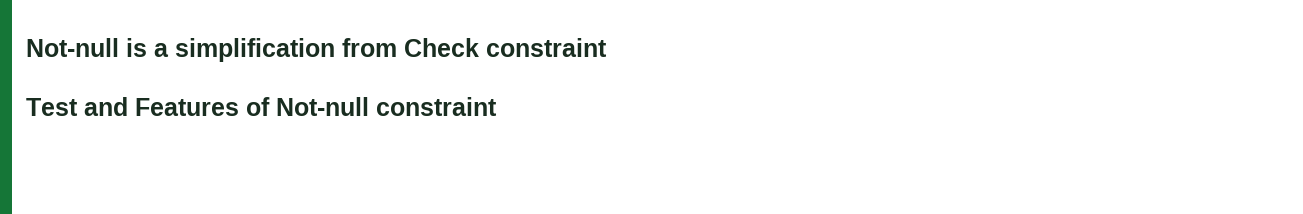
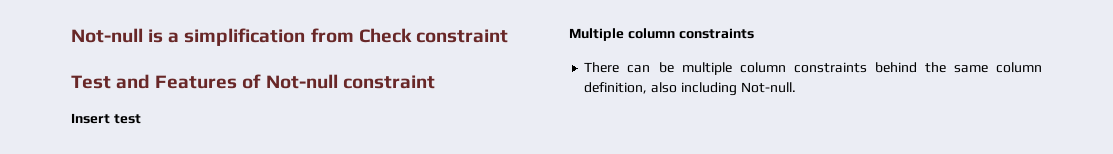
+ Insert test
+ Multiple column constraints
+ There can be multiple column constraints behind the same column definition, also including Not-null.

